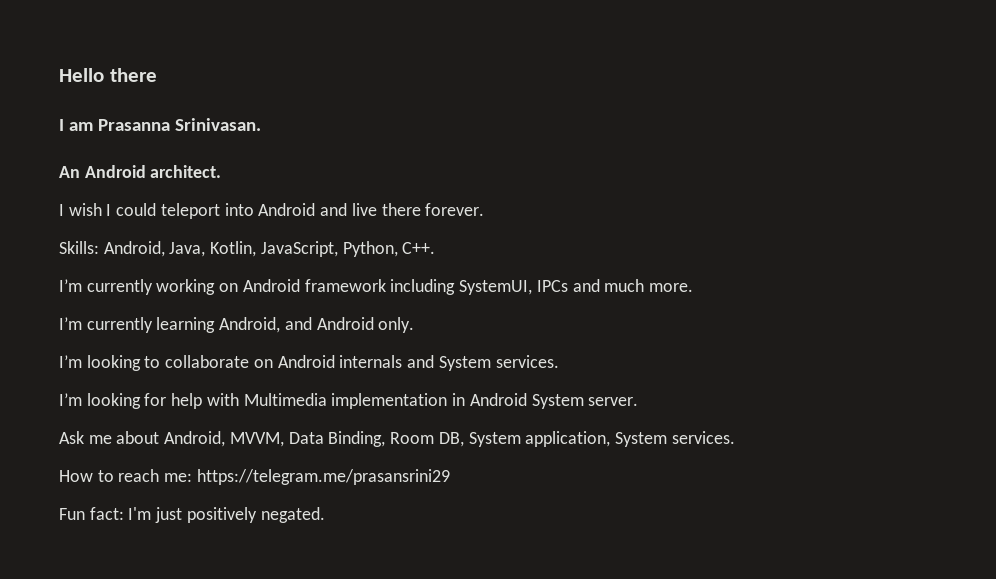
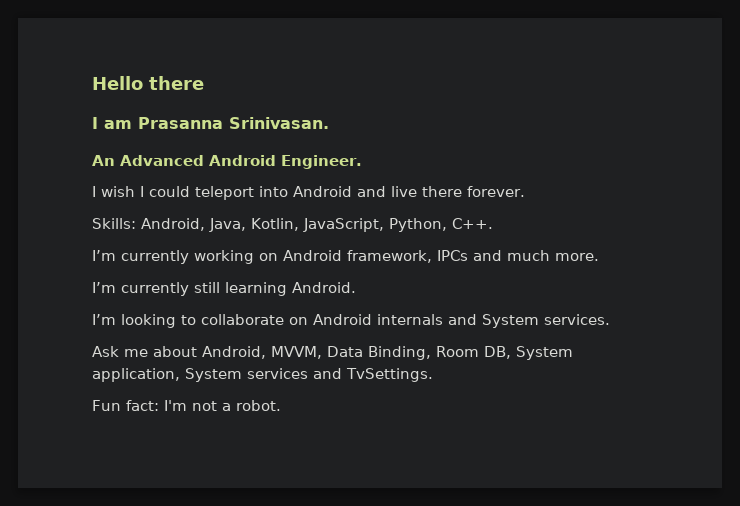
- An Android architect.
+ An Advanced Android Engineer.
- I’m currently working on Android framework including SystemUI, IPCs and much more.
+ I’m currently working on Android framework, IPCs and much more.
- I’m currently learning Android, and Android only.
+ I’m currently still learning Android.
- I’m looking for help with Multimedia implementation in Android System server.
- Ask me about Android, MVVM, Data Binding, Room DB, System application, System services.
- How to reach me: https://telegram.me/prasansrini29
+ Ask me about Android, MVVM, Data Binding, Room DB, System application, System services and TvSettings.
- Fun fact: I'm just positively negated.
+ Fun fact: I'm not a robot.

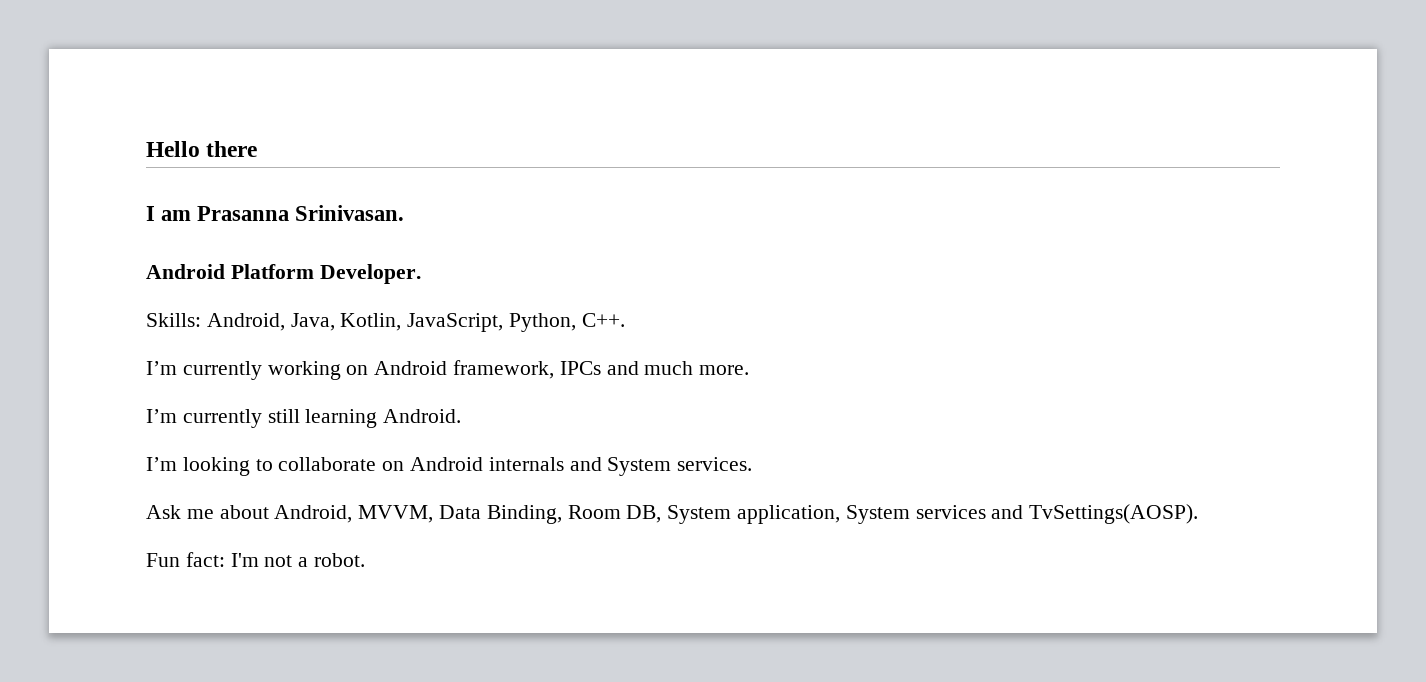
- An Advanced Android Engineer.
- I wish I could teleport into Android and live there forever.
+ Android Platform Developer.
- Ask me about Android, MVVM, Data Binding, Room DB, System application, System services and TvSettings.
+ Ask me about Android, MVVM, Data Binding, Room DB, System application, System services and TvSettings(AOSP).

